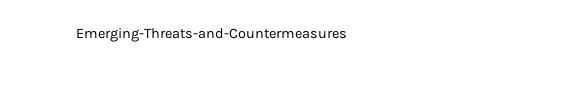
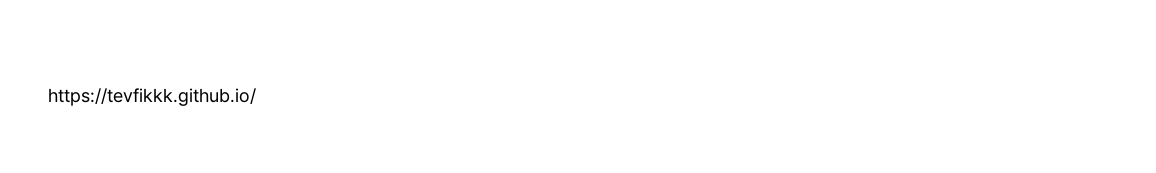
- Emerging-Threats-and-Countermeasures
+ https://tevfikkk.github.io/

